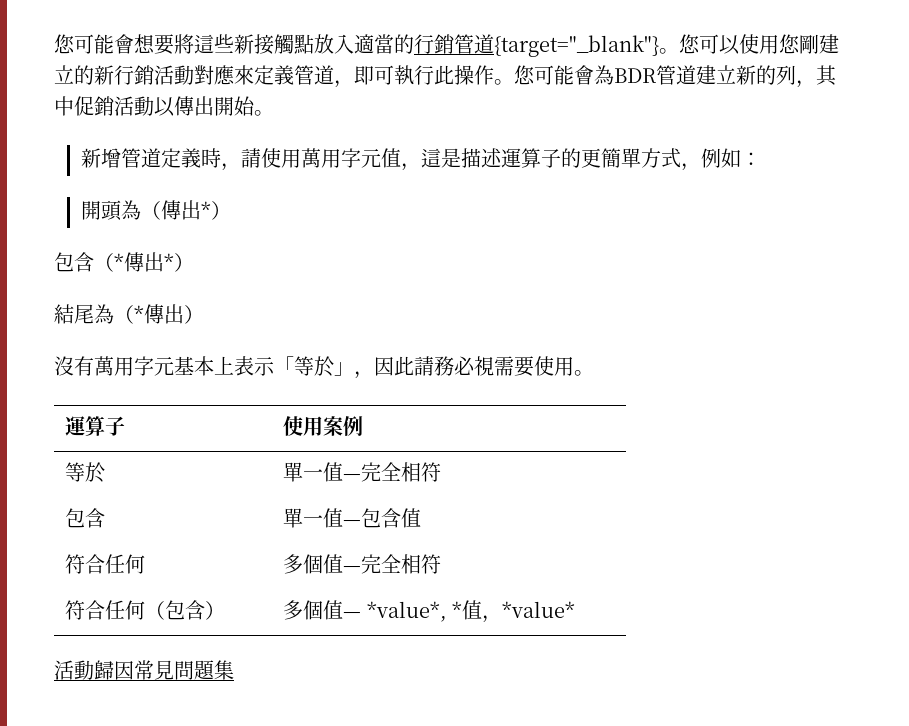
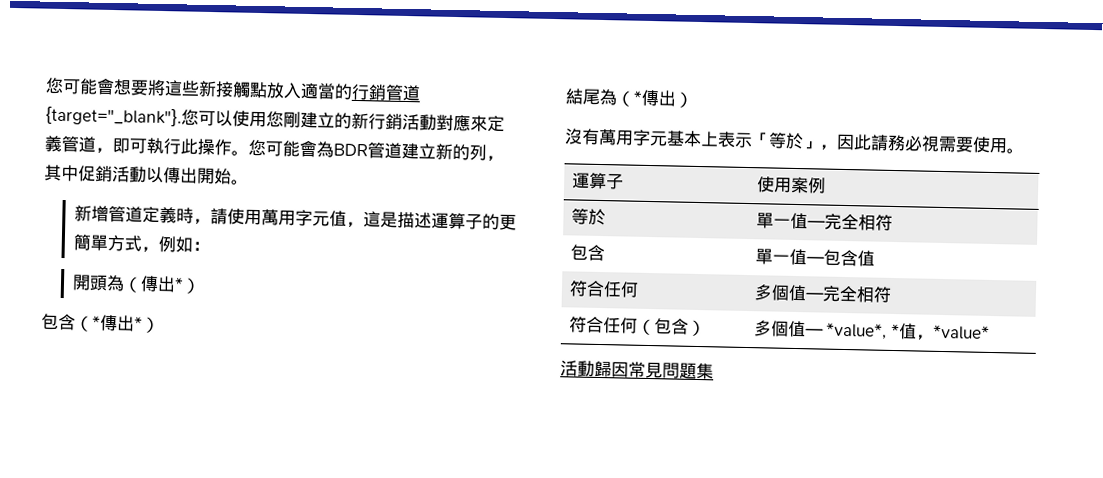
- 您可能會想要將這些新接觸點放入適當的行銷管道{target="_blank"}。
+ 您可能會想要將這些新接觸點放入適當的行銷管道{target="_blank"}.

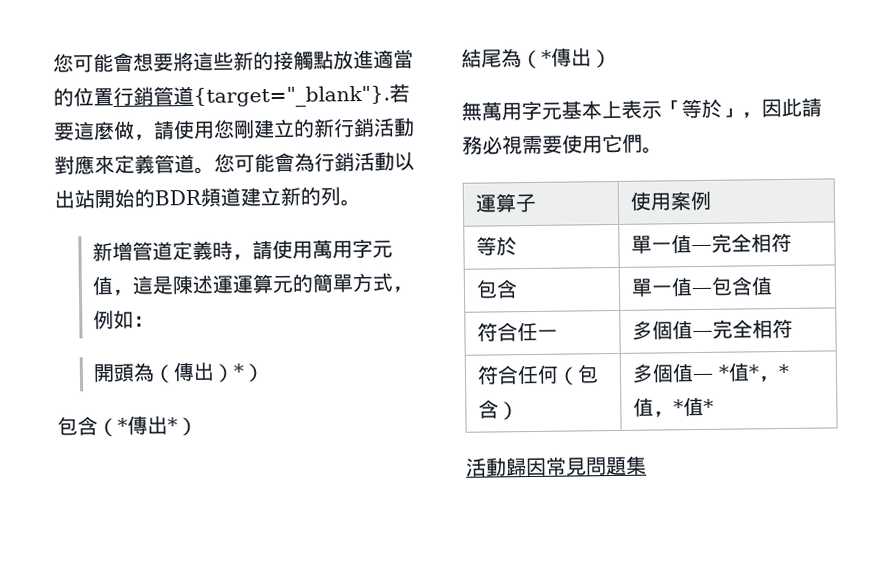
- 您可能會想要將這些新接觸點放入適當的行銷管道{target="_blank"}.您可以使用您剛建立的新行銷活動對應來定義管道，即可執行此操作。您可能會為BDR管道建立新的列，其中促銷活動以傳出開始。
+ 您可能會想要將這些新的接觸點放進適當的位置行銷管道{target="_blank"}.若要這麼做，請使用您剛建立的新行銷活動對應來定義管道。您可能會為行銷活動以出站開始的BDR頻道建立新的列。
- 新增管道定義時，請使用萬用字元值，這是描述運算子的更簡單方式，例如：
+ 新增管道定義時，請使用萬用字元值，這是陳述運運算元的簡單方式，例如：
- 開頭為（傳出*）
+ 開頭為（傳出）*）
- 沒有萬用字元基本上表示「等於」，因此請務必視需要使用。
+ 無萬用字元基本上表示「等於」，因此請務必視需要使用它們。
- 符合任何 | 多個值—完全相符
+ 符合任一 | 多個值—完全相符
- 符合任何（包含） | 多個值— *value*, *值，*value*
+ 符合任何（包含） | 多個值— *值*，*值，*值*

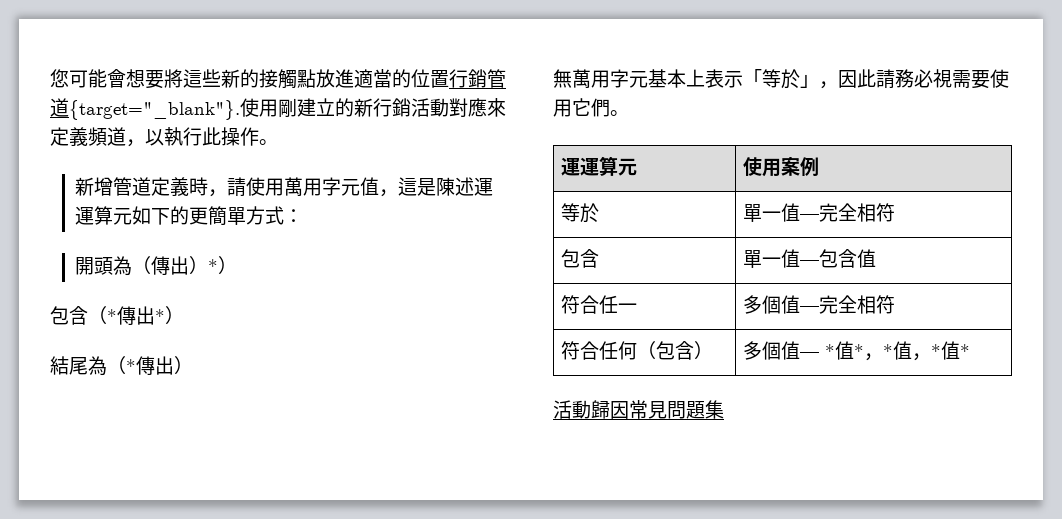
- 若要這麼做，請使用您剛建立的新行銷活動對應來定義管道。您可能會為行銷活動以出站開始的BDR頻道建立新的列。
+ 使用剛建立的新行銷活動對應來定義頻道，以執行此操作。
- 新增管道定義時，請使用萬用字元值，這是陳述運運算元的簡單方式，例如：
+ 新增管道定義時，請使用萬用字元值，這是陳述運運算元如下的更簡單方式：
- 運算子 | 使用案例
+ 運運算元 | 使用案例

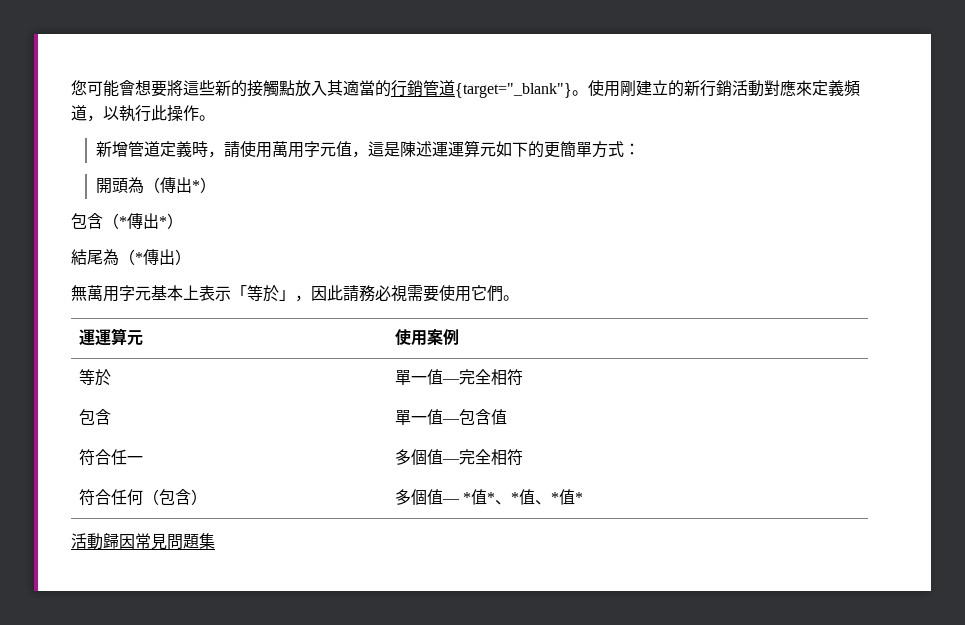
- 您可能會想要將這些新的接觸點放進適當的位置行銷管道{target="_blank"}.
+ 您可能會想要將這些新的接觸點放入其適當的行銷管道{target="_blank"}。
- 開頭為（傳出）*）
+ 開頭為（傳出*）
- 符合任何（包含） | 多個值— *值*，*值，*值*
+ 符合任何（包含） | 多個值— *值*、*值、*值*

